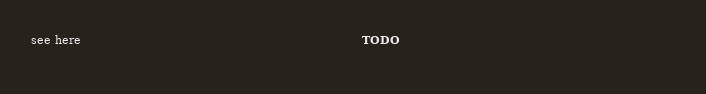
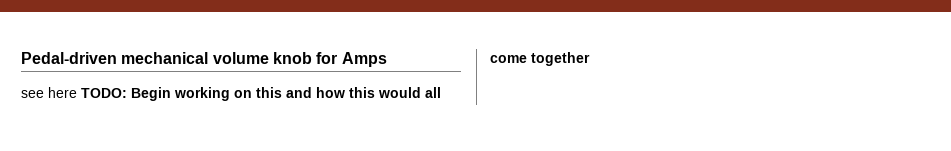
- see here
- TODO
+ Pedal-driven mechanical volume knob for Amps
+ see here TODO: Begin working on this and how this would all come together

